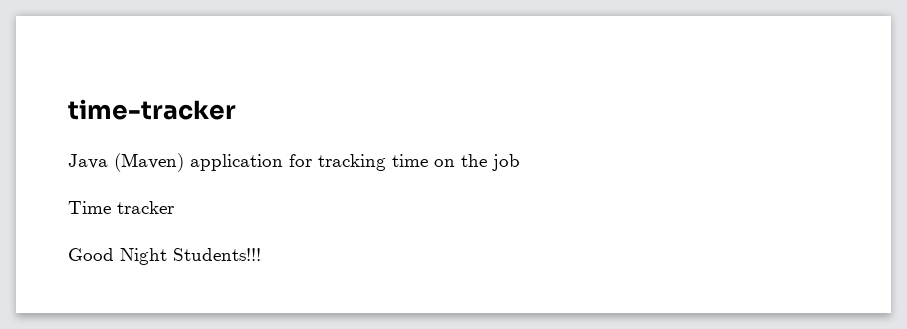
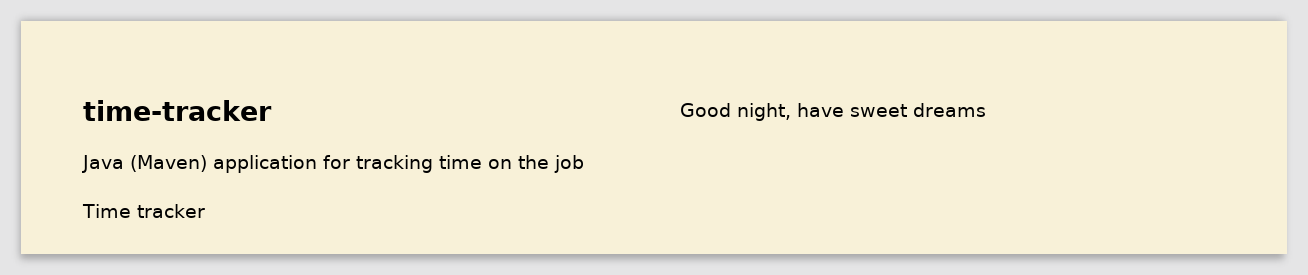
- Good Night Students!!!
+ Good night, have sweet dreams

